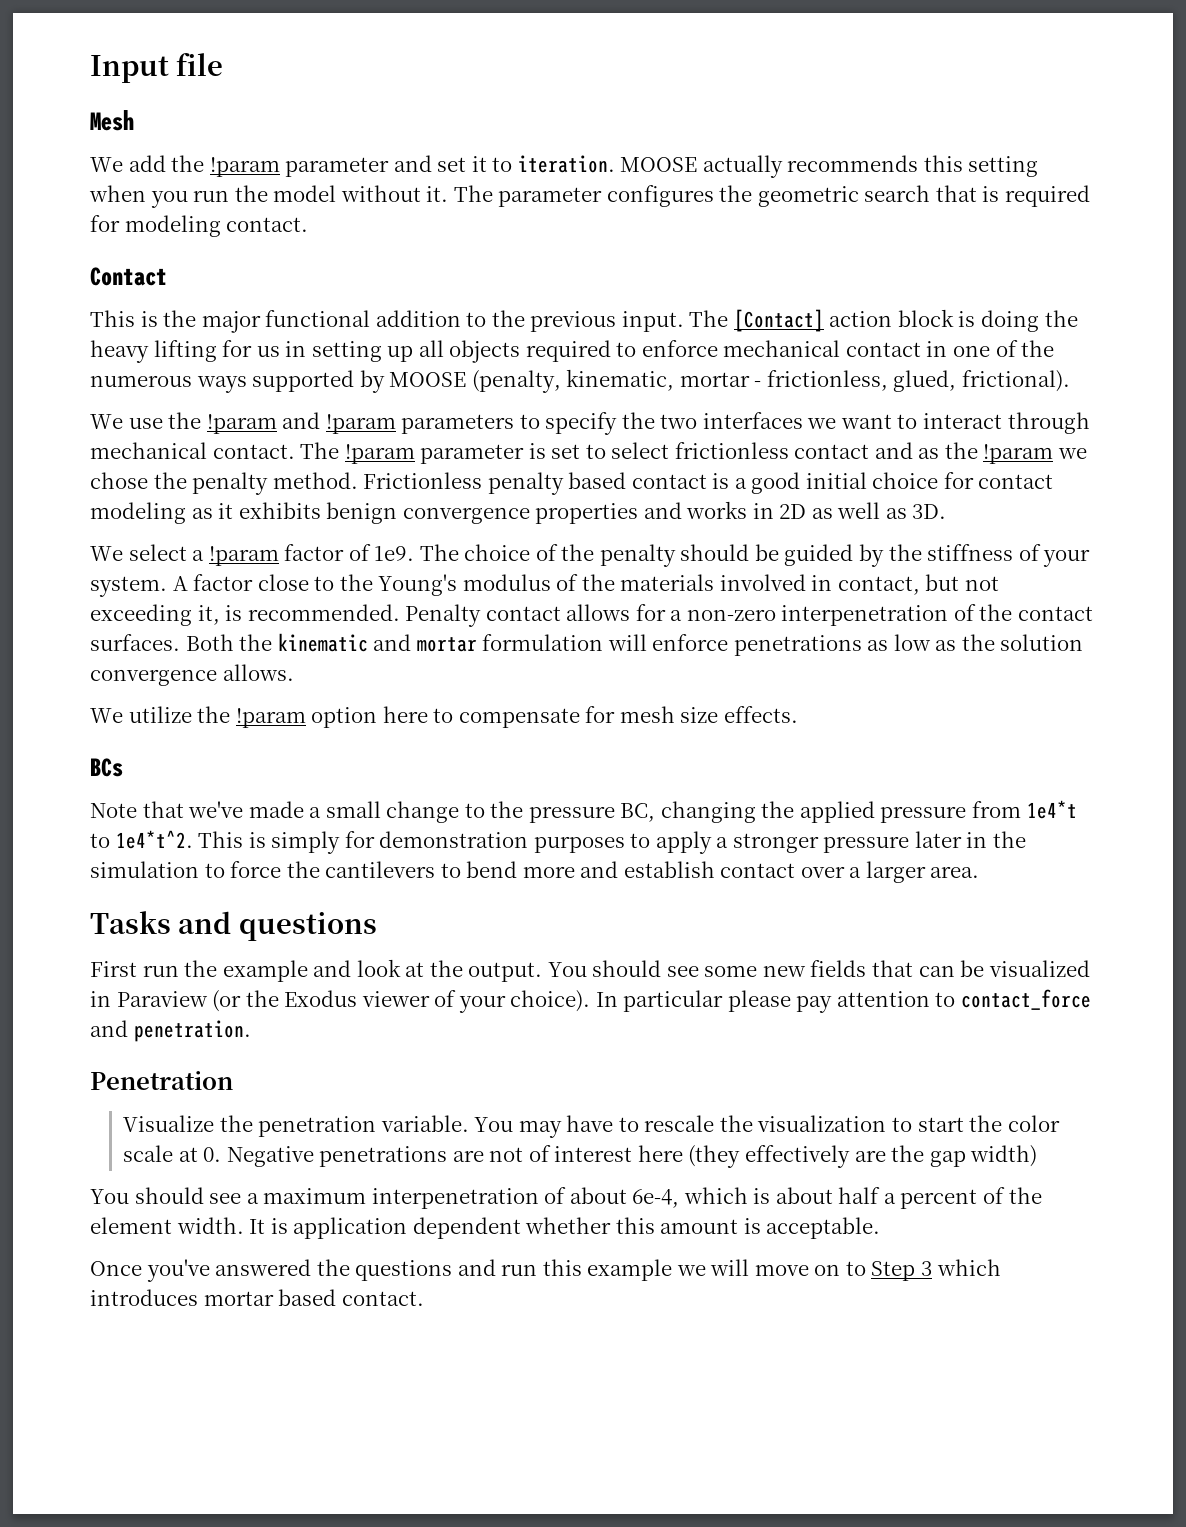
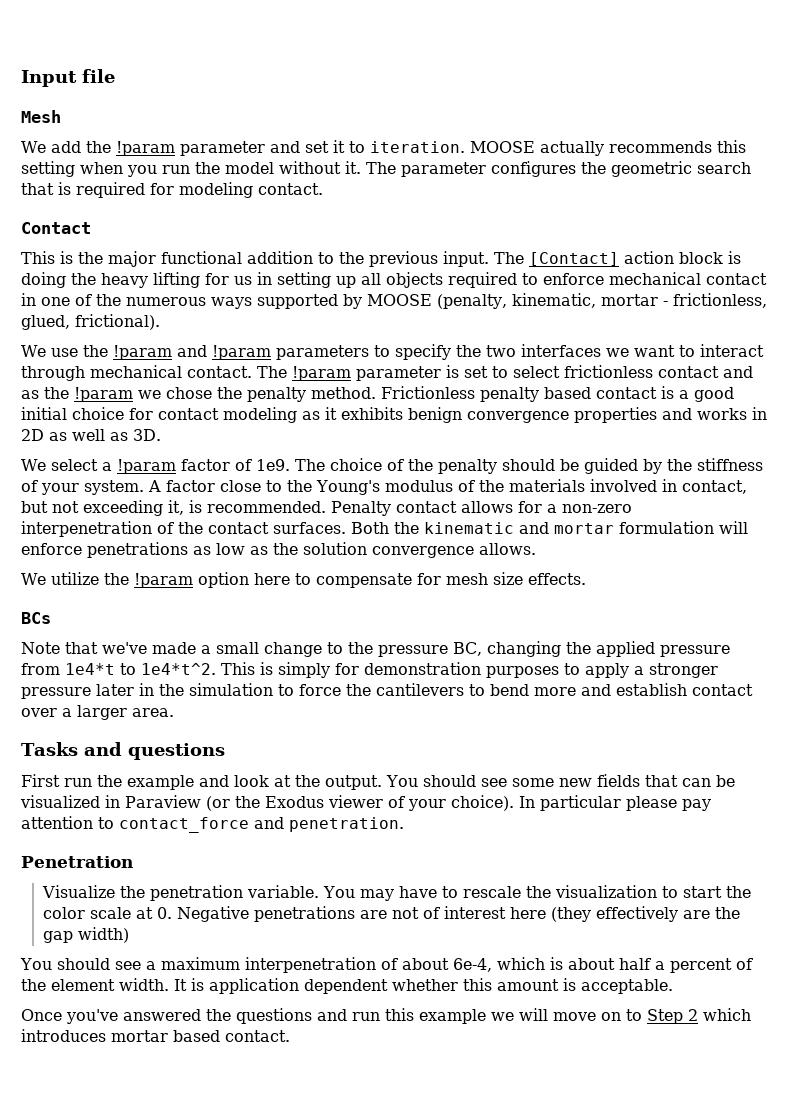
- Once you've answered the questions and run this example we will move on to Step 3 which introduces mortar based contact.
+ Once you've answered the questions and run this example we will move on to Step 2 which introduces mortar based contact.

